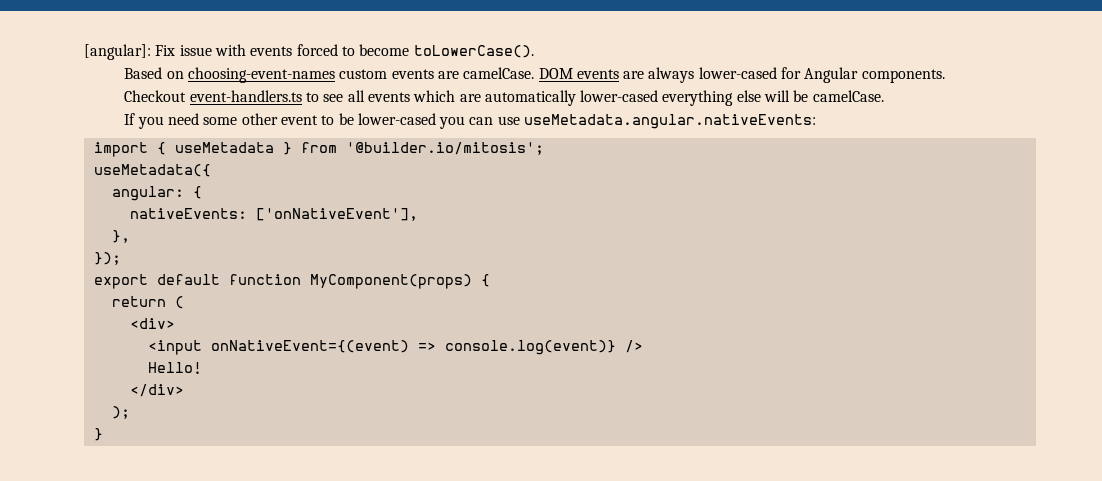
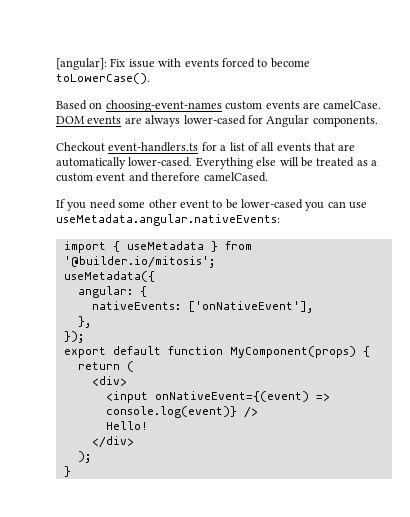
- Checkout event-handlers.ts to see all events which are automatically lower-cased everything else will be camelCase.
+ Checkout event-handlers.ts for a list of all events that are automatically lower-cased. Everything else will be treated as a custom event and therefore camelCased.

